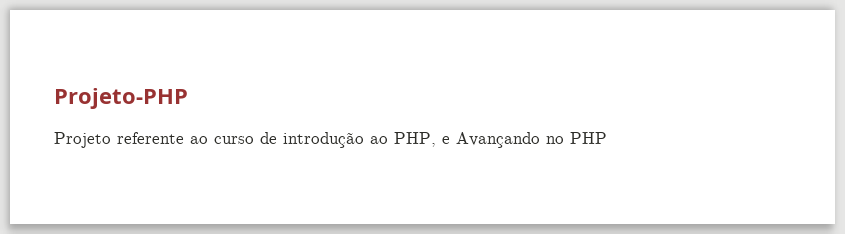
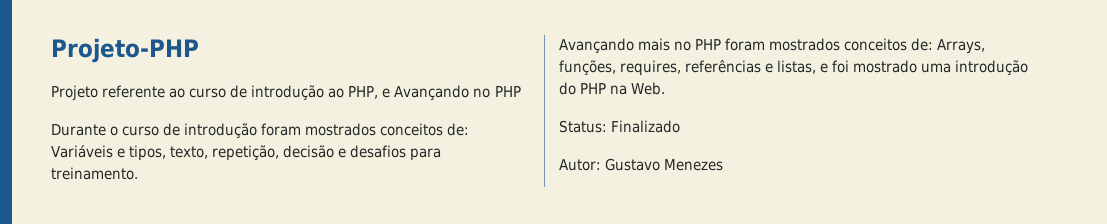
+ Durante o curso de introdução foram mostrados conceitos de: Variáveis e tipos, texto, repetição, decisão e desafios para treinamento.
+ Avançando mais no PHP foram mostrados conceitos de: Arrays, funções, requires, referências e listas, e foi mostrado uma introdução do PHP na Web.
+ Status: Finalizado
+ Autor: Gustavo Menezes

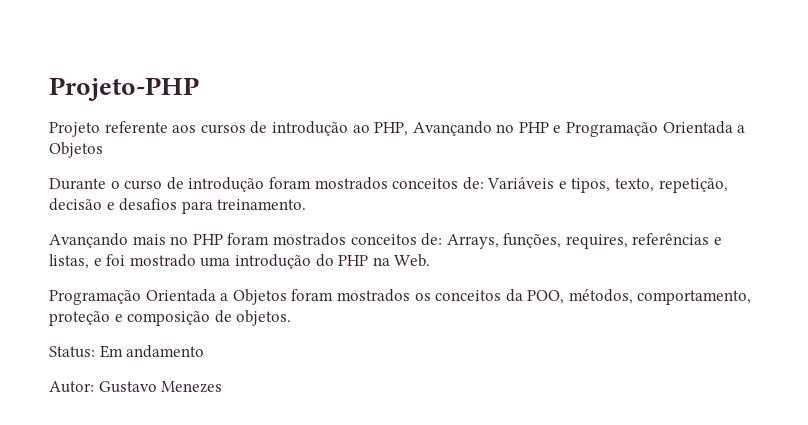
- Projeto referente ao curso de introdução ao PHP, e Avançando no PHP
+ Projeto referente aos cursos de introdução ao PHP, Avançando no PHP e Programação Orientada a Objetos
+ Programação Orientada a Objetos foram mostrados os conceitos da POO, métodos, comportamento, proteção e composição de objetos.
- Status: Finalizado
+ Status: Em andamento

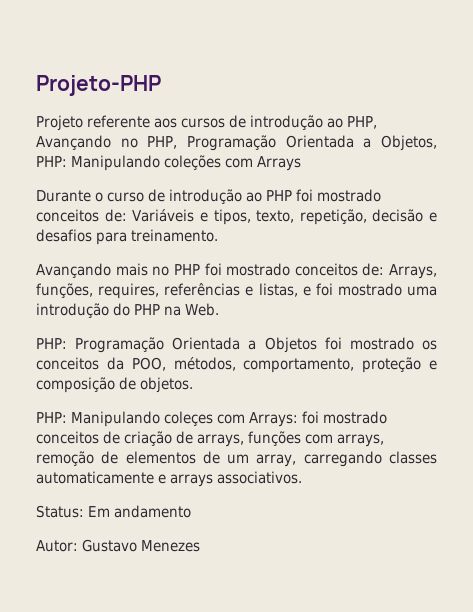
- Projeto referente aos cursos de introdução ao PHP, Avançando no PHP e Programação Orientada a Objetos
+ Projeto referente aos cursos de introdução ao PHP, Avançando no PHP, Programação Orientada a Objetos, PHP: Manipulando coleções com Arrays
- Durante o curso de introdução foram mostrados conceitos de: Variáveis e tipos, texto, repetição, decisão e desafios para treinamento.
+ Durante o curso de introdução ao PHP foi mostrado conceitos de: Variáveis e tipos, texto, repetição, decisão e desafios para treinamento.
- Avançando mais no PHP foram mostrados conceitos de: Arrays, funções, requires, referências e listas, e foi mostrado uma introdução do PHP na Web.
+ Avançando mais no PHP foi mostrado conceitos de: Arrays, funções, requires, referências e listas, e foi mostrado uma introdução do PHP na Web.
- Programação Orientada a Objetos foram mostrados os conceitos da POO, métodos, comportamento, proteção e composição de objetos.
+ PHP: Programação Orientada a Objetos foi mostrado os conceitos da POO, métodos, comportamento, proteção e composição de objetos.
+ PHP: Manipulando coleçes com Arrays: foi mostrado conceitos de criação de arrays, funções com arrays, remoção de elementos de um array, carregando classes automaticamente e arrays associativos.

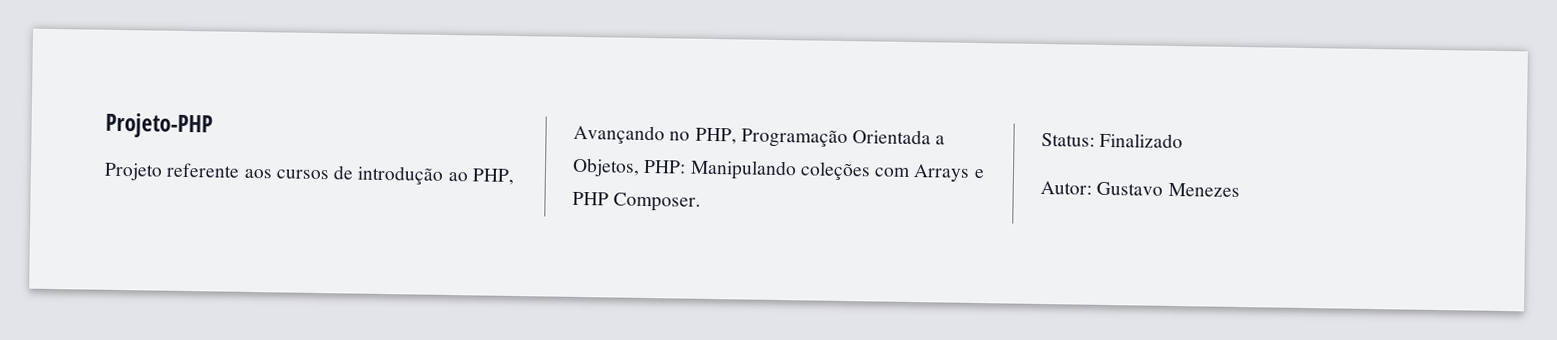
- Projeto referente aos cursos de introdução ao PHP, Avançando no PHP, Programação Orientada a Objetos, PHP: Manipulando coleções com Arrays
- Durante o curso de introdução ao PHP foi mostrado conceitos de: Variáveis e tipos, texto, repetição, decisão e desafios para treinamento.
- Avançando mais no PHP foi mostrado conceitos de: Arrays, funções, requires, referências e listas, e foi mostrado uma introdução do PHP na Web.
- PHP: Programação Orientada a Objetos foi mostrado os conceitos da POO, métodos, comportamento, proteção e composição de objetos.
- PHP: Manipulando coleçes com Arrays: foi mostrado conceitos de criação de arrays, funções com arrays, remoção de elementos de um array, carregando classes automaticamente e arrays associativos.
+ Projeto referente aos cursos de introdução ao PHP, Avançando no PHP, Programação Orientada a Objetos, PHP: Manipulando coleções com Arrays e PHP Composer.
- Status: Em andamento
+ Status: Finalizado

